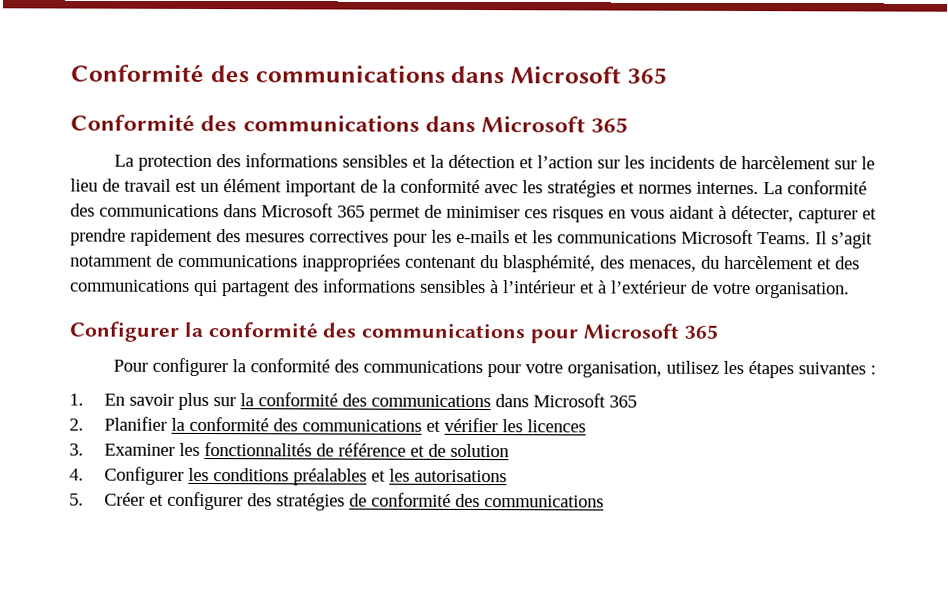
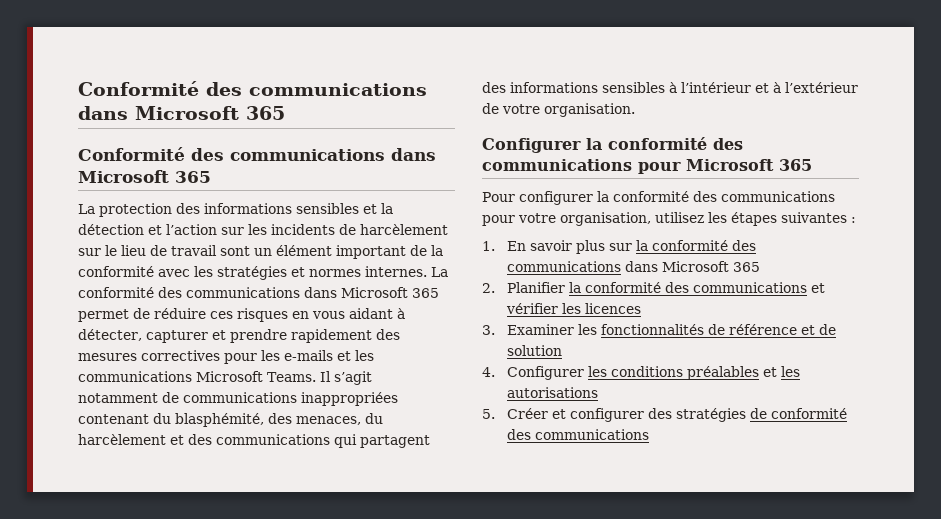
- La protection des informations sensibles et la détection et l’action sur les incidents de harcèlement sur le lieu de travail est un élément important de la conformité avec les stratégies et normes internes.
+ La protection des informations sensibles et la détection et l’action sur les incidents de harcèlement sur le lieu de travail sont un élément important de la conformité avec les stratégies et normes internes.
- La conformité des communications dans Microsoft 365 permet de minimiser ces risques en vous aidant à détecter, capturer et prendre rapidement des mesures correctives pour les e-mails et les communications Microsoft Teams.
+ La conformité des communications dans Microsoft 365 permet de réduire ces risques en vous aidant à détecter, capturer et prendre rapidement des mesures correctives pour les e-mails et les communications Microsoft Teams.

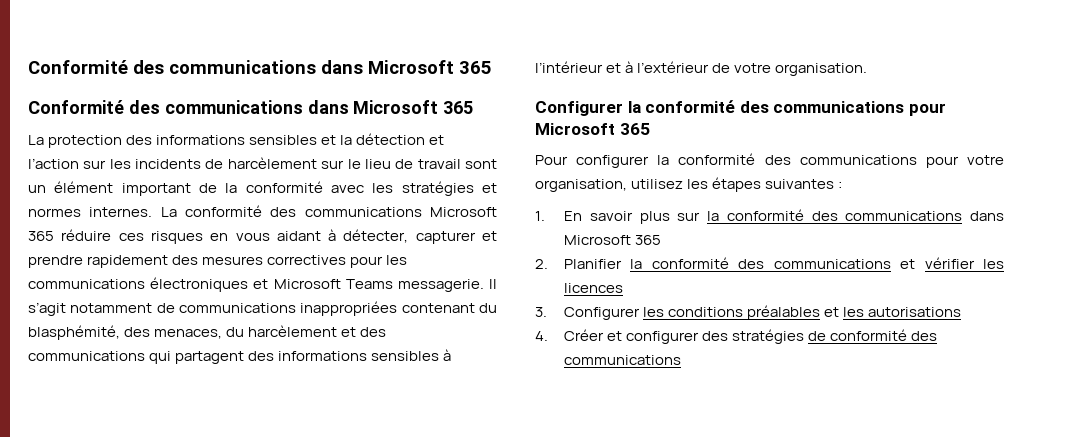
- La conformité des communications dans Microsoft 365 permet de réduire ces risques en vous aidant à détecter, capturer et prendre rapidement des mesures correctives pour les e-mails et les communications Microsoft Teams.
+ La conformité des communications Microsoft 365 réduire ces risques en vous aidant à détecter, capturer et prendre rapidement des mesures correctives pour les communications électroniques et Microsoft Teams messagerie.
- 3. Examiner les fonctionnalités de référence et de solution
- 4. Configurer les conditions préalables et les autorisations
+ 3. Configurer les conditions préalables et les autorisations
- 5. Créer et configurer des stratégies de conformité des communications
+ 4. Créer et configurer des stratégies de conformité des communications

